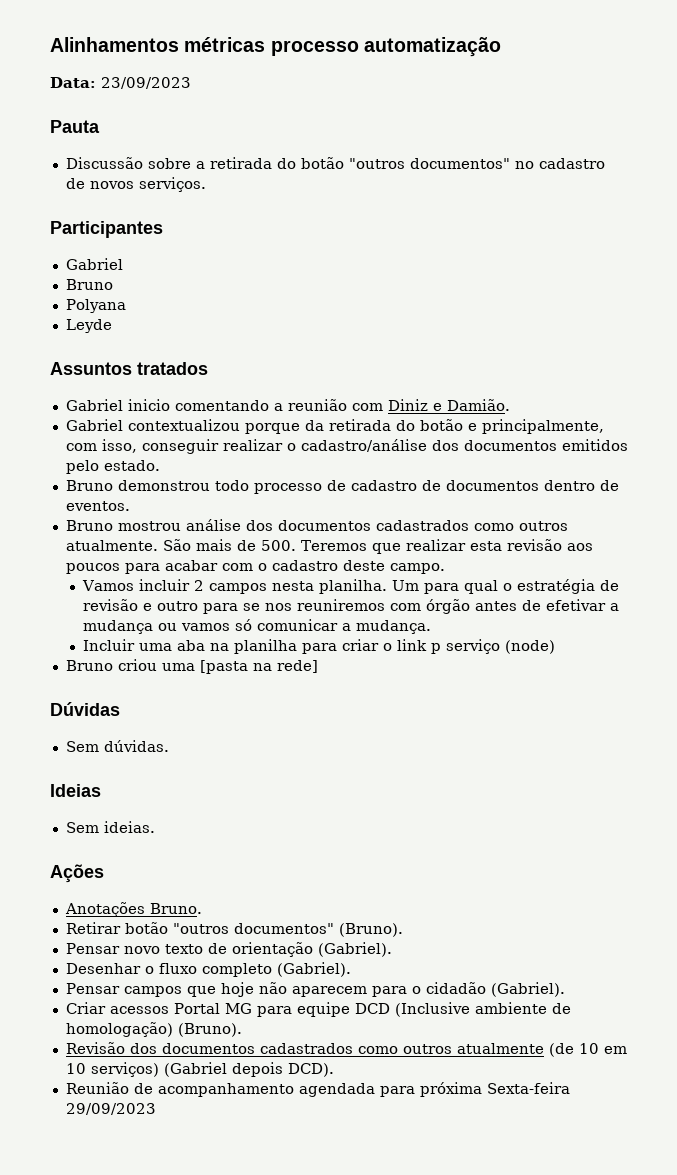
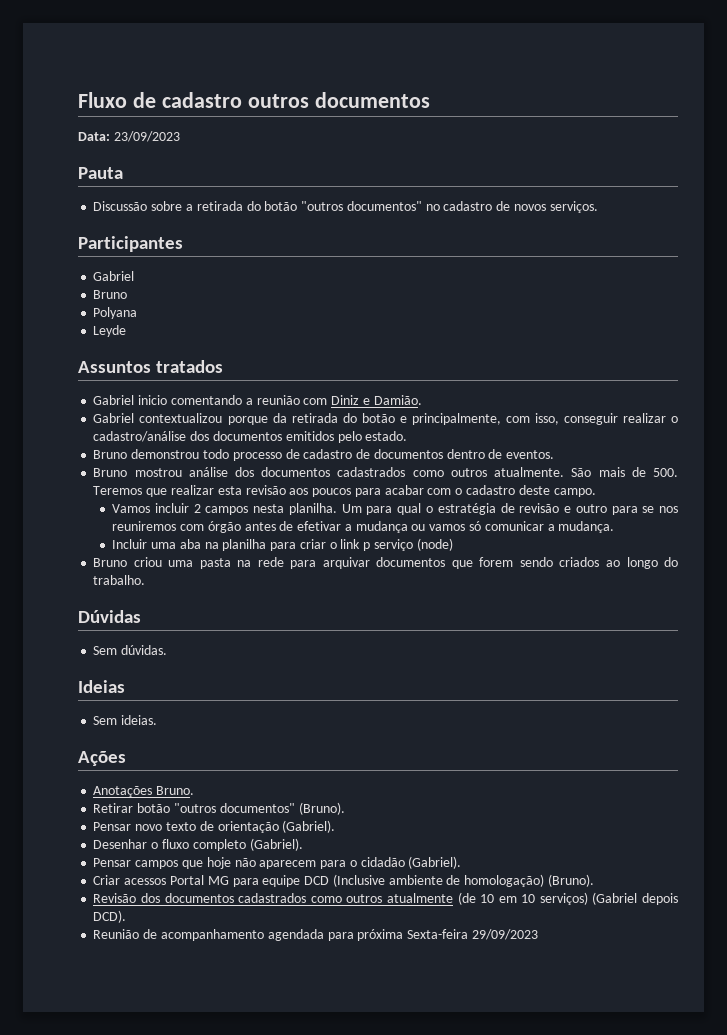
- Alinhamentos métricas processo automatização
+ Fluxo de cadastro outros documentos
- Bruno criou uma [pasta na rede]
+ Bruno criou uma pasta na rede para arquivar documentos que forem sendo criados ao longo do trabalho.

